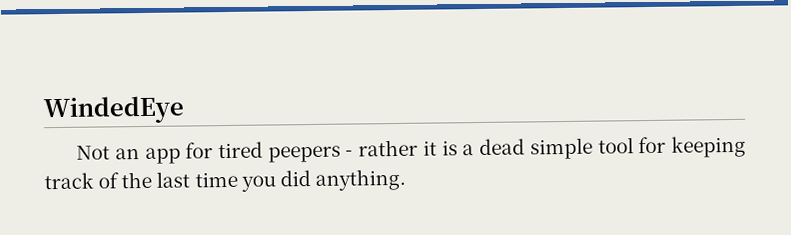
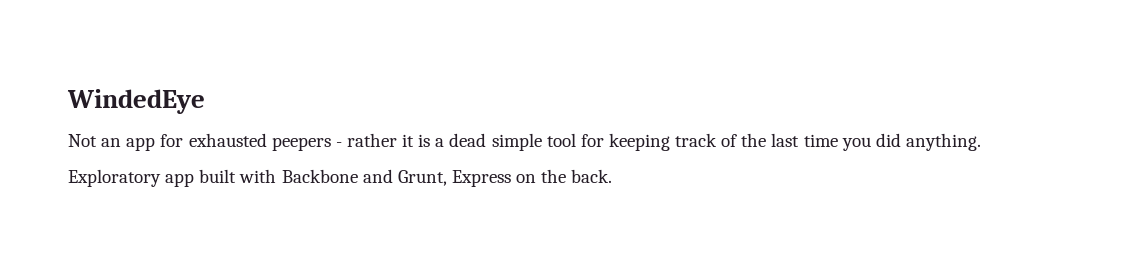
- Not an app for tired peepers - rather it is a dead simple tool for keeping track of the last time you did anything.
+ Not an app for exhausted peepers - rather it is a dead simple tool for keeping track of the last time you did anything.
+ Exploratory app built with Backbone and Grunt, Express on the back.

